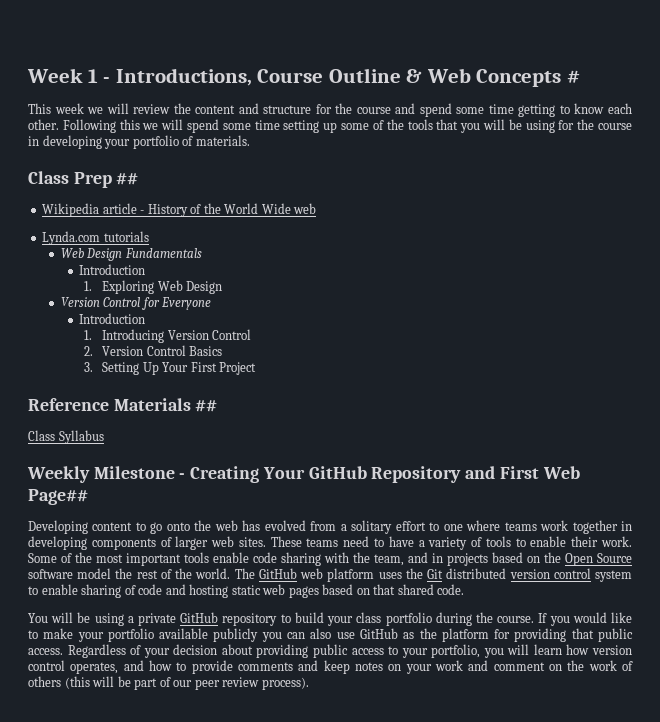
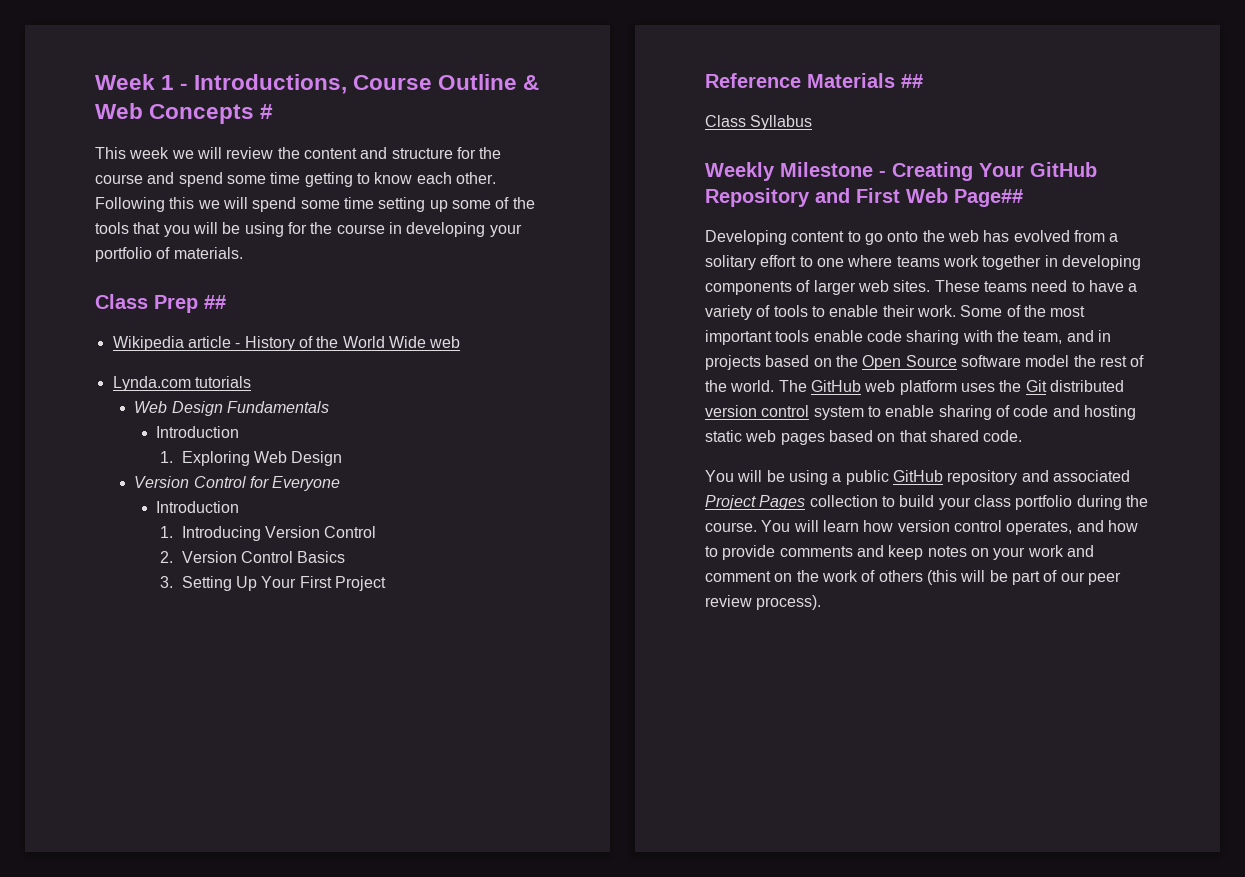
- You will be using a private GitHub repository to build your class portfolio during the course.
+ You will be using a public GitHub repository and associated Project Pages collection to build your class portfolio during the course.
- If you would like to make your portfolio available publicly you can also use GitHub as the platform for providing that public access. Regardless of your decision about providing public access to your portfolio, you will learn how version control operates, and how to provide comments and keep notes on your work and comment on the work of others (this will be part of our peer review process).
+ You will learn how version control operates, and how to provide comments and keep notes on your work and comment on the work of others (this will be part of our peer review process).

